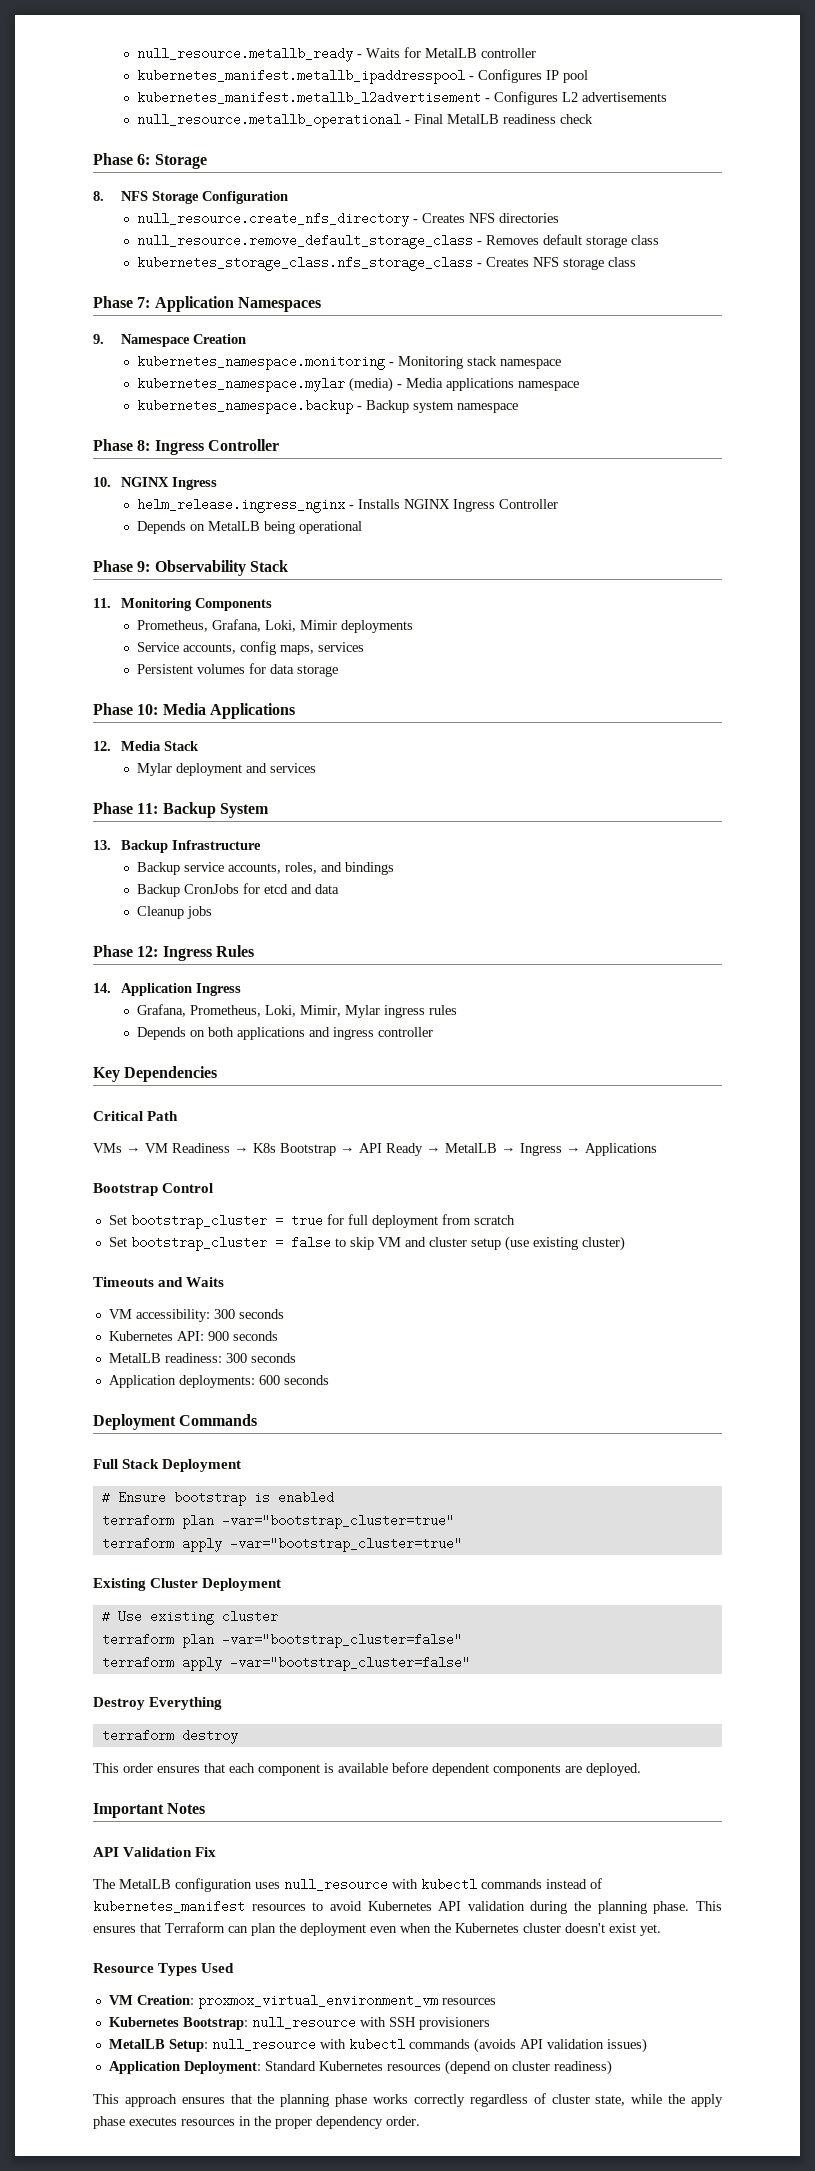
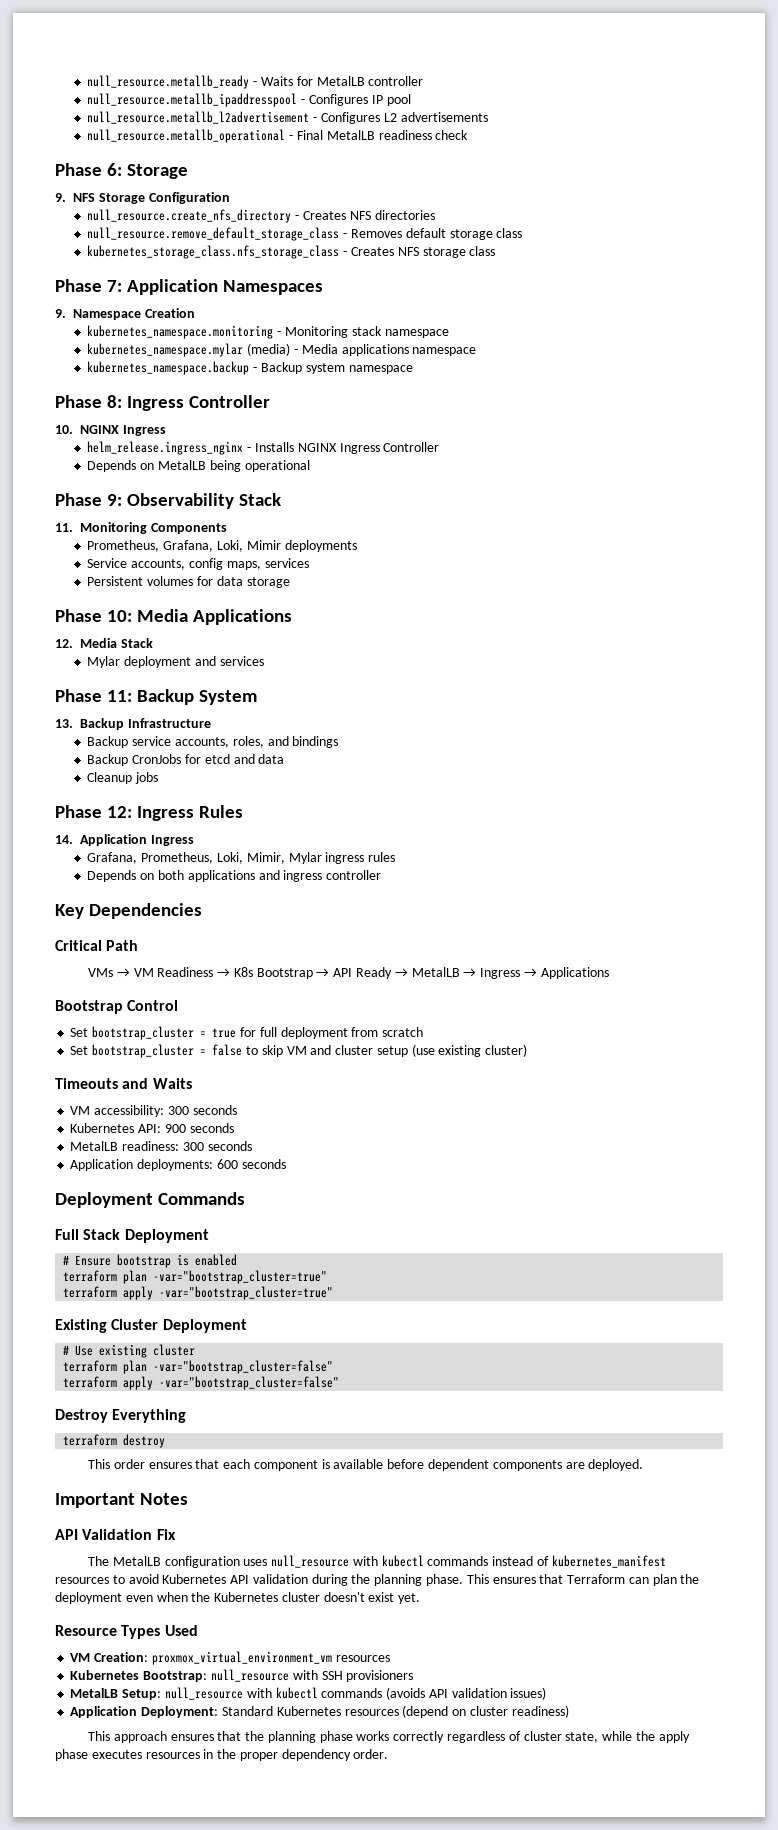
- kubernetes_manifest.metallb_ipaddresspool - Configures IP pool
+ null_resource.metallb_ipaddresspool - Configures IP pool
- kubernetes_manifest.metallb_l2advertisement - Configures L2 advertisements
+ null_resource.metallb_l2advertisement - Configures L2 advertisements
- 8. NFS Storage Configuration
+ 9. NFS Storage Configuration

